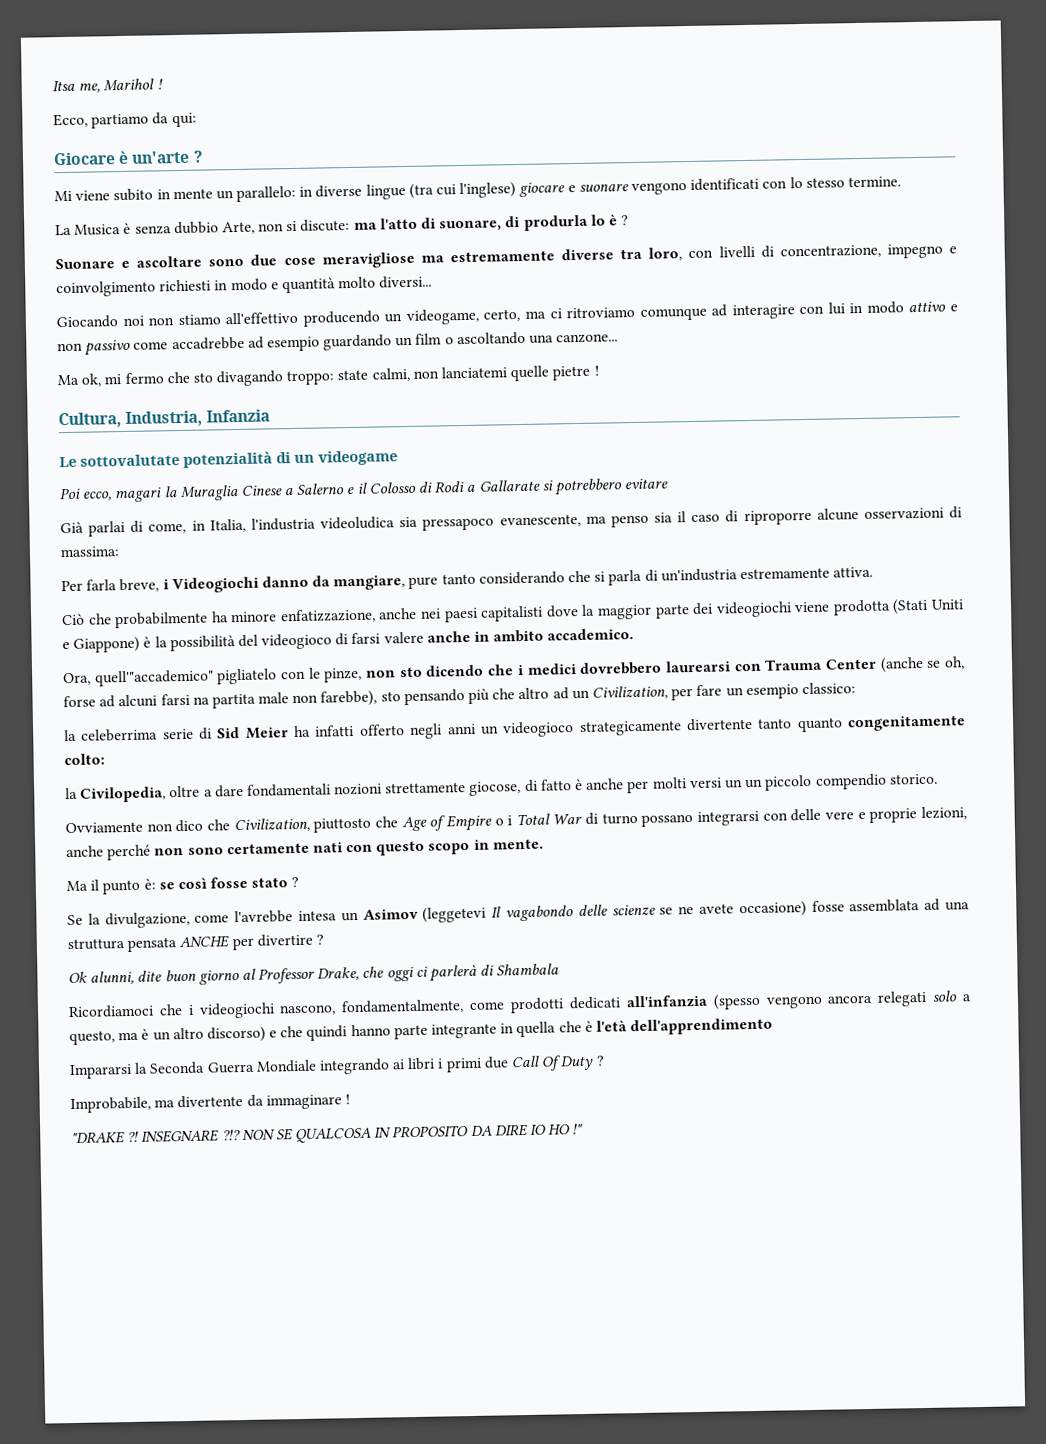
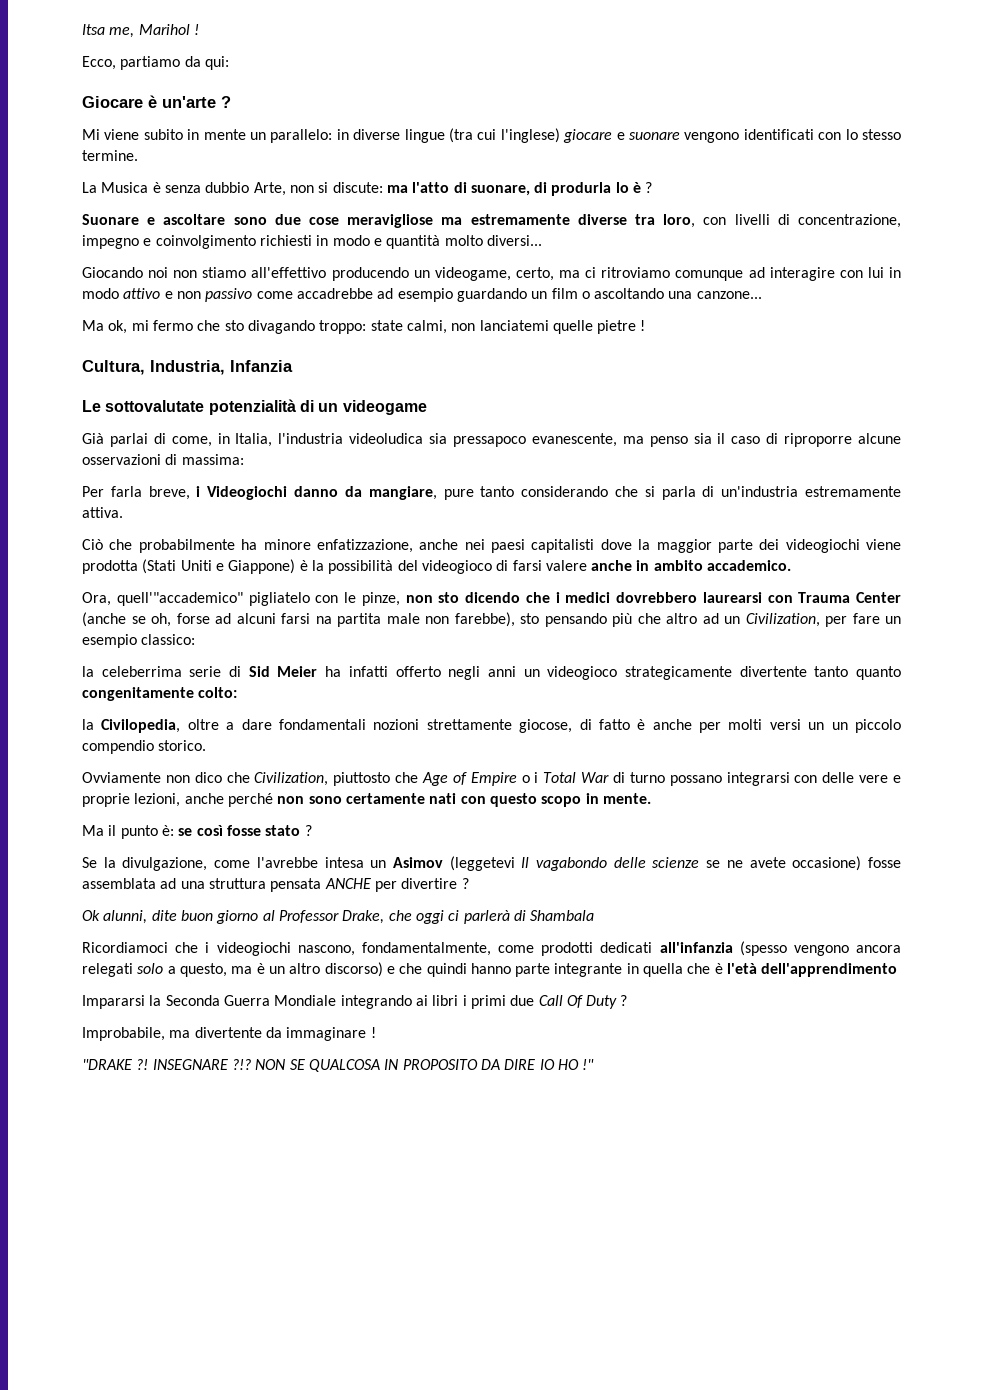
- Poi ecco, magari la Muraglia Cinese a Salerno e il Colosso di Rodi a Gallarate si potrebbero evitare

